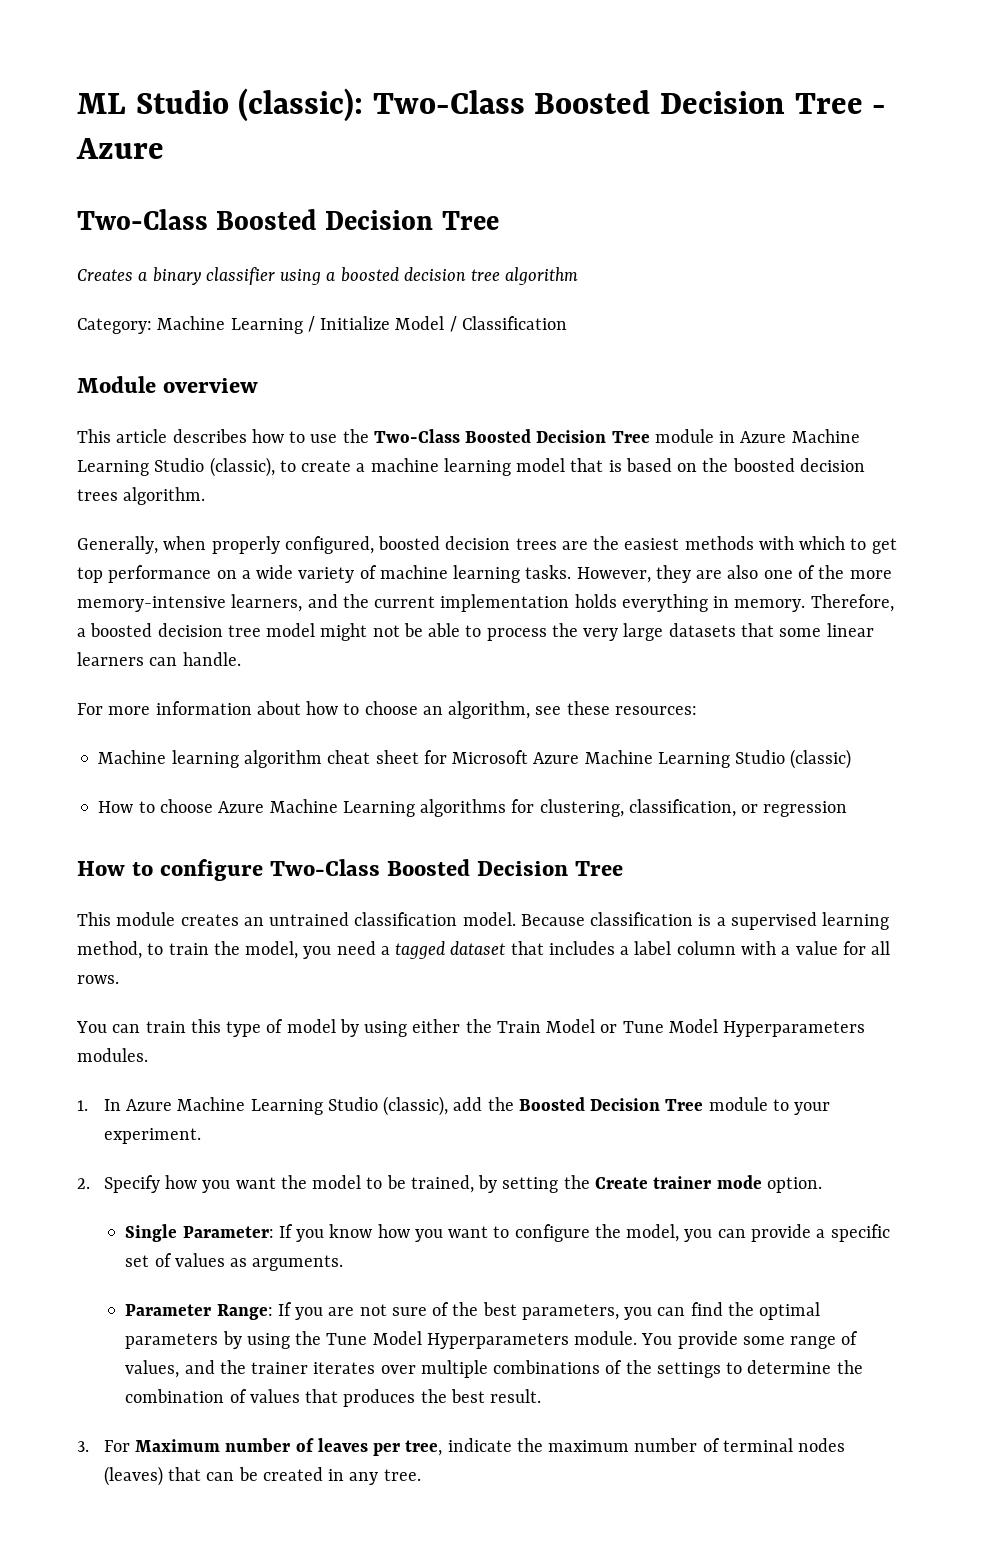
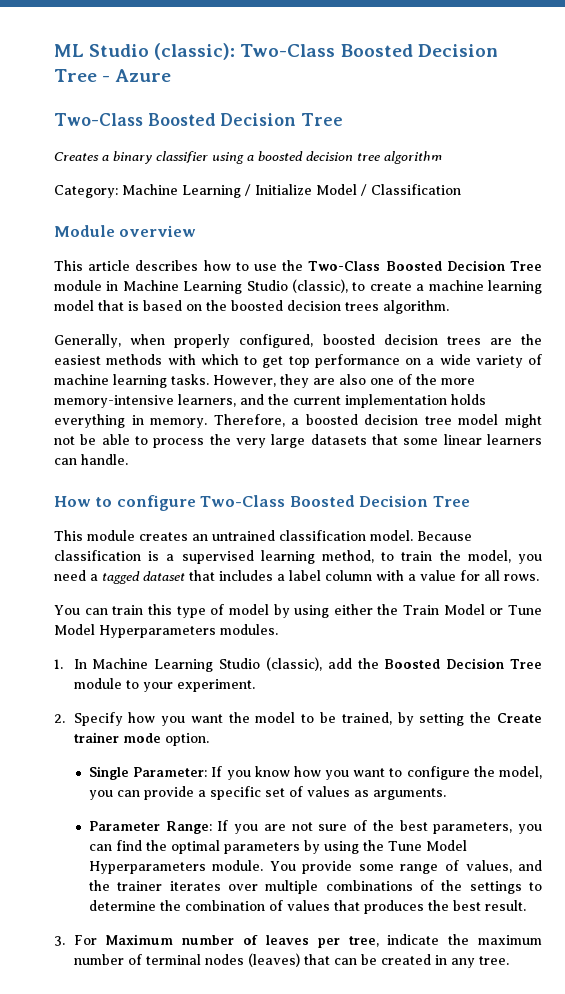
- This article describes how to use the Two-Class Boosted Decision Tree module in Azure Machine Learning Studio (classic), to create a machine learning model that is based on the boosted decision trees algorithm.
+ This article describes how to use the Two-Class Boosted Decision Tree module in Machine Learning Studio (classic), to create a machine learning model that is based on the boosted decision trees algorithm.
- For more information about how to choose an algorithm, see these resources:
- Machine learning algorithm cheat sheet for Microsoft Azure Machine Learning Studio (classic)
- How to choose Azure Machine Learning algorithms for clustering, classification, or regression
- 1. In Azure Machine Learning Studio (classic), add the Boosted Decision Tree module to your experiment.
+ 1. In Machine Learning Studio (classic), add the Boosted Decision Tree module to your experiment.

